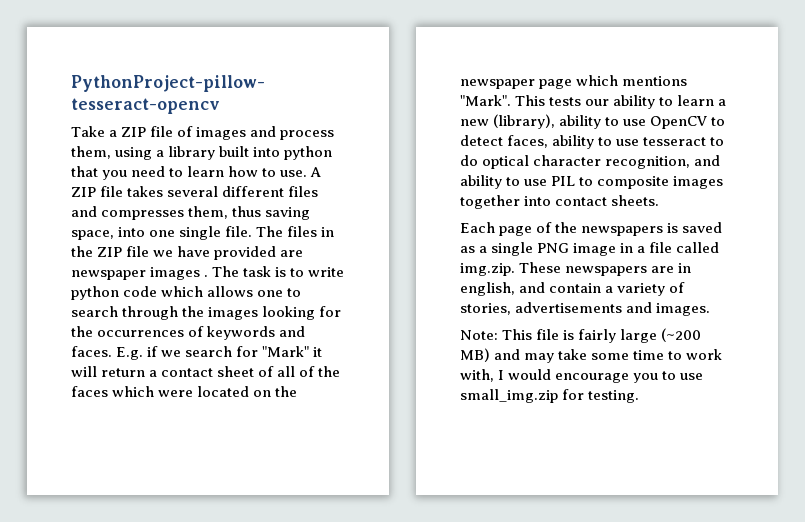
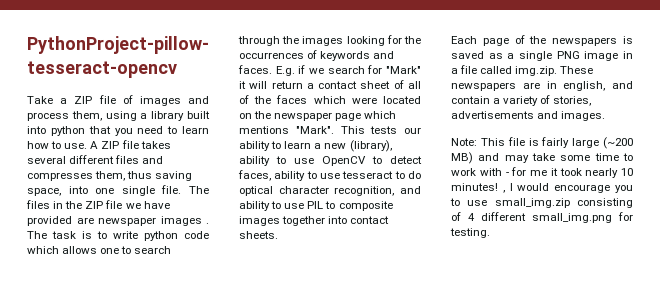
- Note: This file is fairly large (~200 MB) and may take some time to work with, I would encourage you to use small_img.zip for testing.
+ Note: This file is fairly large (~200 MB) and may take some time to work with - for me it took nearly 10 minutes! , I would encourage you to use small_img.zip consisting of 4 different small_img.png for testing.

